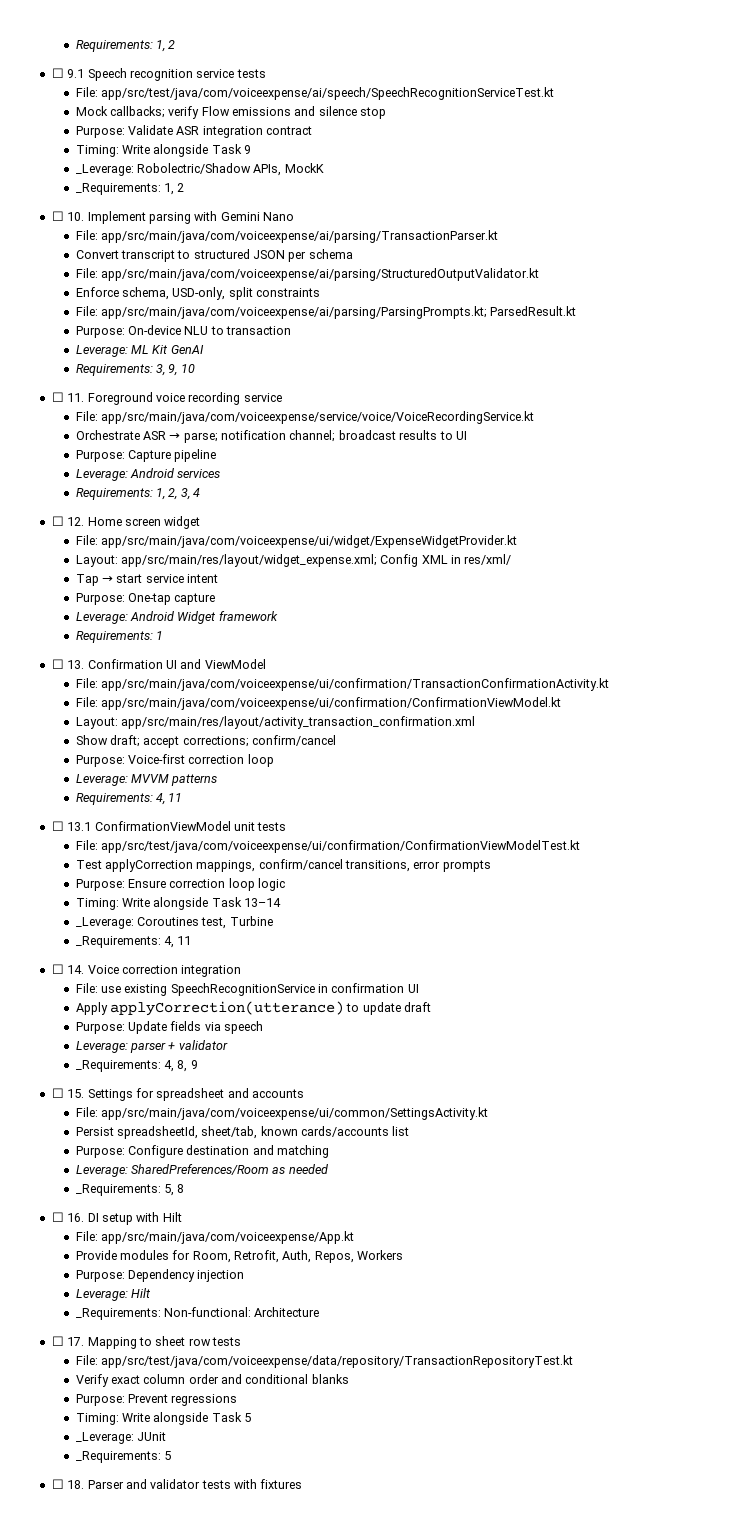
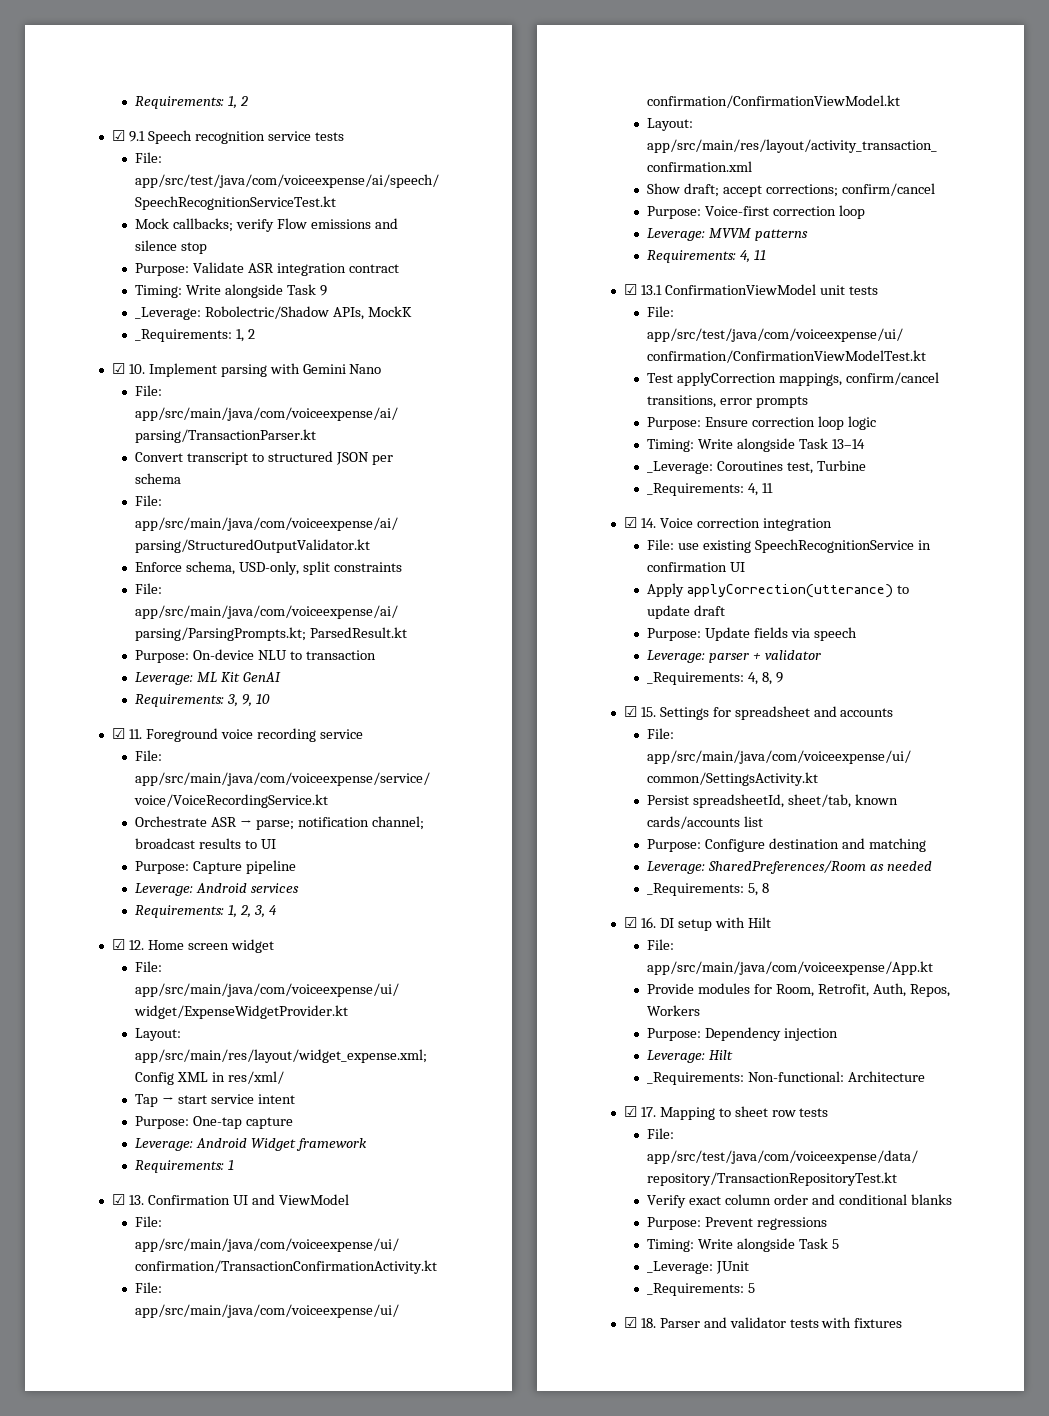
- ☐ 9.1 Speech recognition service tests
+ ☑ 9.1 Speech recognition service tests
- ☐ 10. Implement parsing with Gemini Nano
+ ☑ 10. Implement parsing with Gemini Nano
- ☐ 11. Foreground voice recording service
+ ☑ 11. Foreground voice recording service
- ☐ 12. Home screen widget
+ ☑ 12. Home screen widget
- ☐ 13. Confirmation UI and ViewModel
+ ☑ 13. Confirmation UI and ViewModel
- ☐ 13.1 ConfirmationViewModel unit tests
+ ☑ 13.1 ConfirmationViewModel unit tests
- ☐ 14. Voice correction integration
+ ☑ 14. Voice correction integration
- ☐ 15. Settings for spreadsheet and accounts
+ ☑ 15. Settings for spreadsheet and accounts
- ☐ 16. DI setup with Hilt
+ ☑ 16. DI setup with Hilt
- ☐ 17. Mapping to sheet row tests
+ ☑ 17. Mapping to sheet row tests
- ☐ 18. Parser and validator tests with fixtures
+ ☑ 18. Parser and validator tests with fixtures

